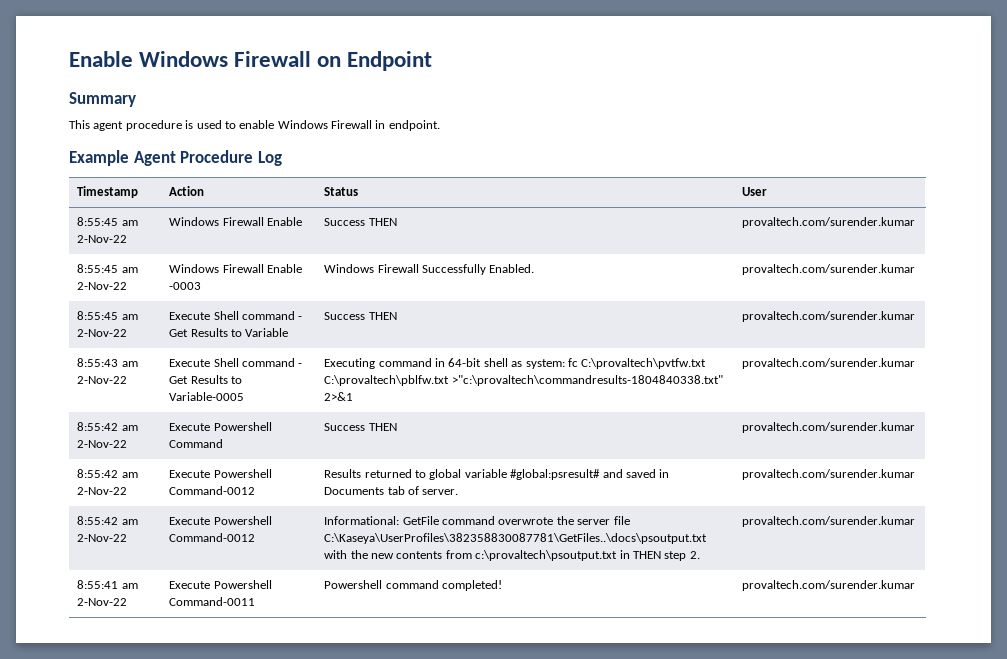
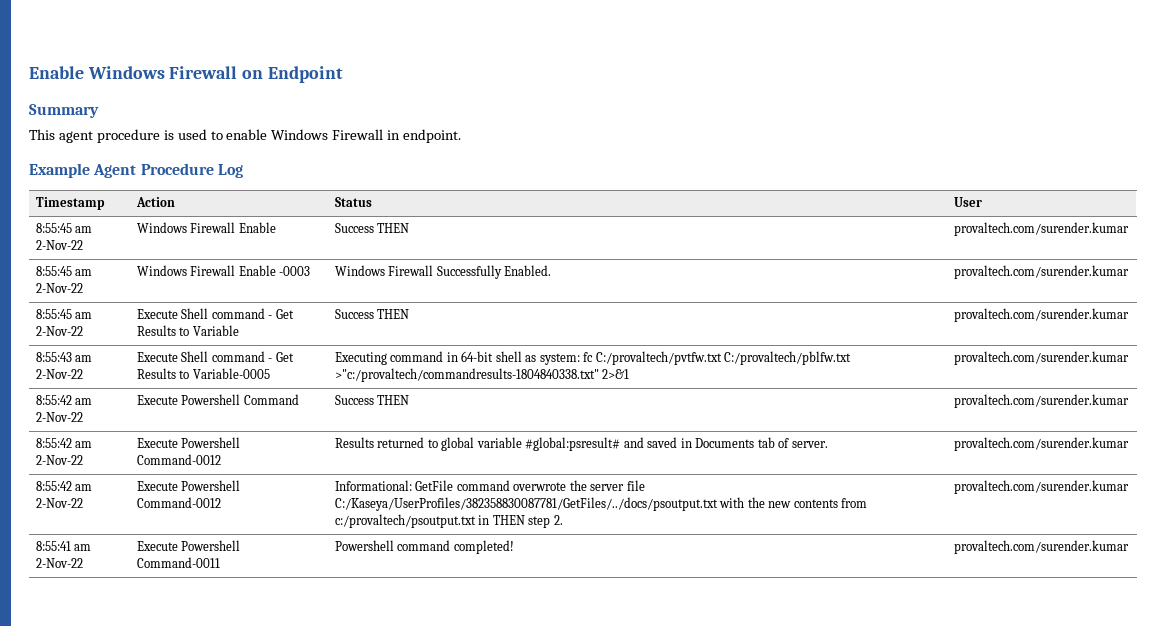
- 8:55:43 am 2-Nov-22 | Execute Shell command - Get Results to Variable-0005 | Executing command in 64-bit shell as system: fc C:\provaltech\pvtfw.txt C:\provaltech\pblfw.txt >"c:\provaltech\commandresults-1804840338.txt" 2>&1 | provaltech.com/surender.kumar
+ 8:55:43 am 2-Nov-22 | Execute Shell command - Get Results to Variable-0005 | Executing command in 64-bit shell as system: fc C:/provaltech/pvtfw.txt C:/provaltech/pblfw.txt >"c:/provaltech/commandresults-1804840338.txt" 2>&1 | provaltech.com/surender.kumar
- 8:55:42 am 2-Nov-22 | Execute Powershell Command-0012 | Informational: GetFile command overwrote the server file C:\Kaseya\UserProfiles\382358830087781\GetFiles..\docs\psoutput.txt with the new contents from c:\provaltech\psoutput.txt in THEN step 2. | provaltech.com/surender.kumar
+ 8:55:42 am 2-Nov-22 | Execute Powershell Command-0012 | Informational: GetFile command overwrote the server file C:/Kaseya/UserProfiles/382358830087781/GetFiles/../docs/psoutput.txt with the new contents from c:/provaltech/psoutput.txt in THEN step 2. | provaltech.com/surender.kumar

